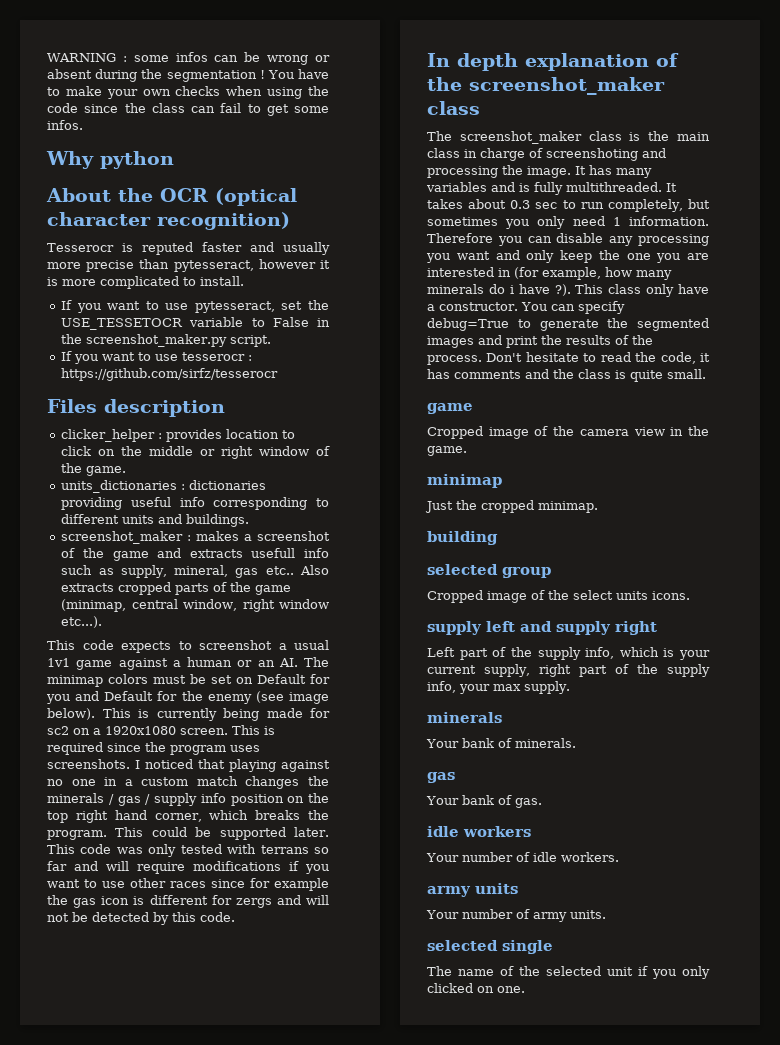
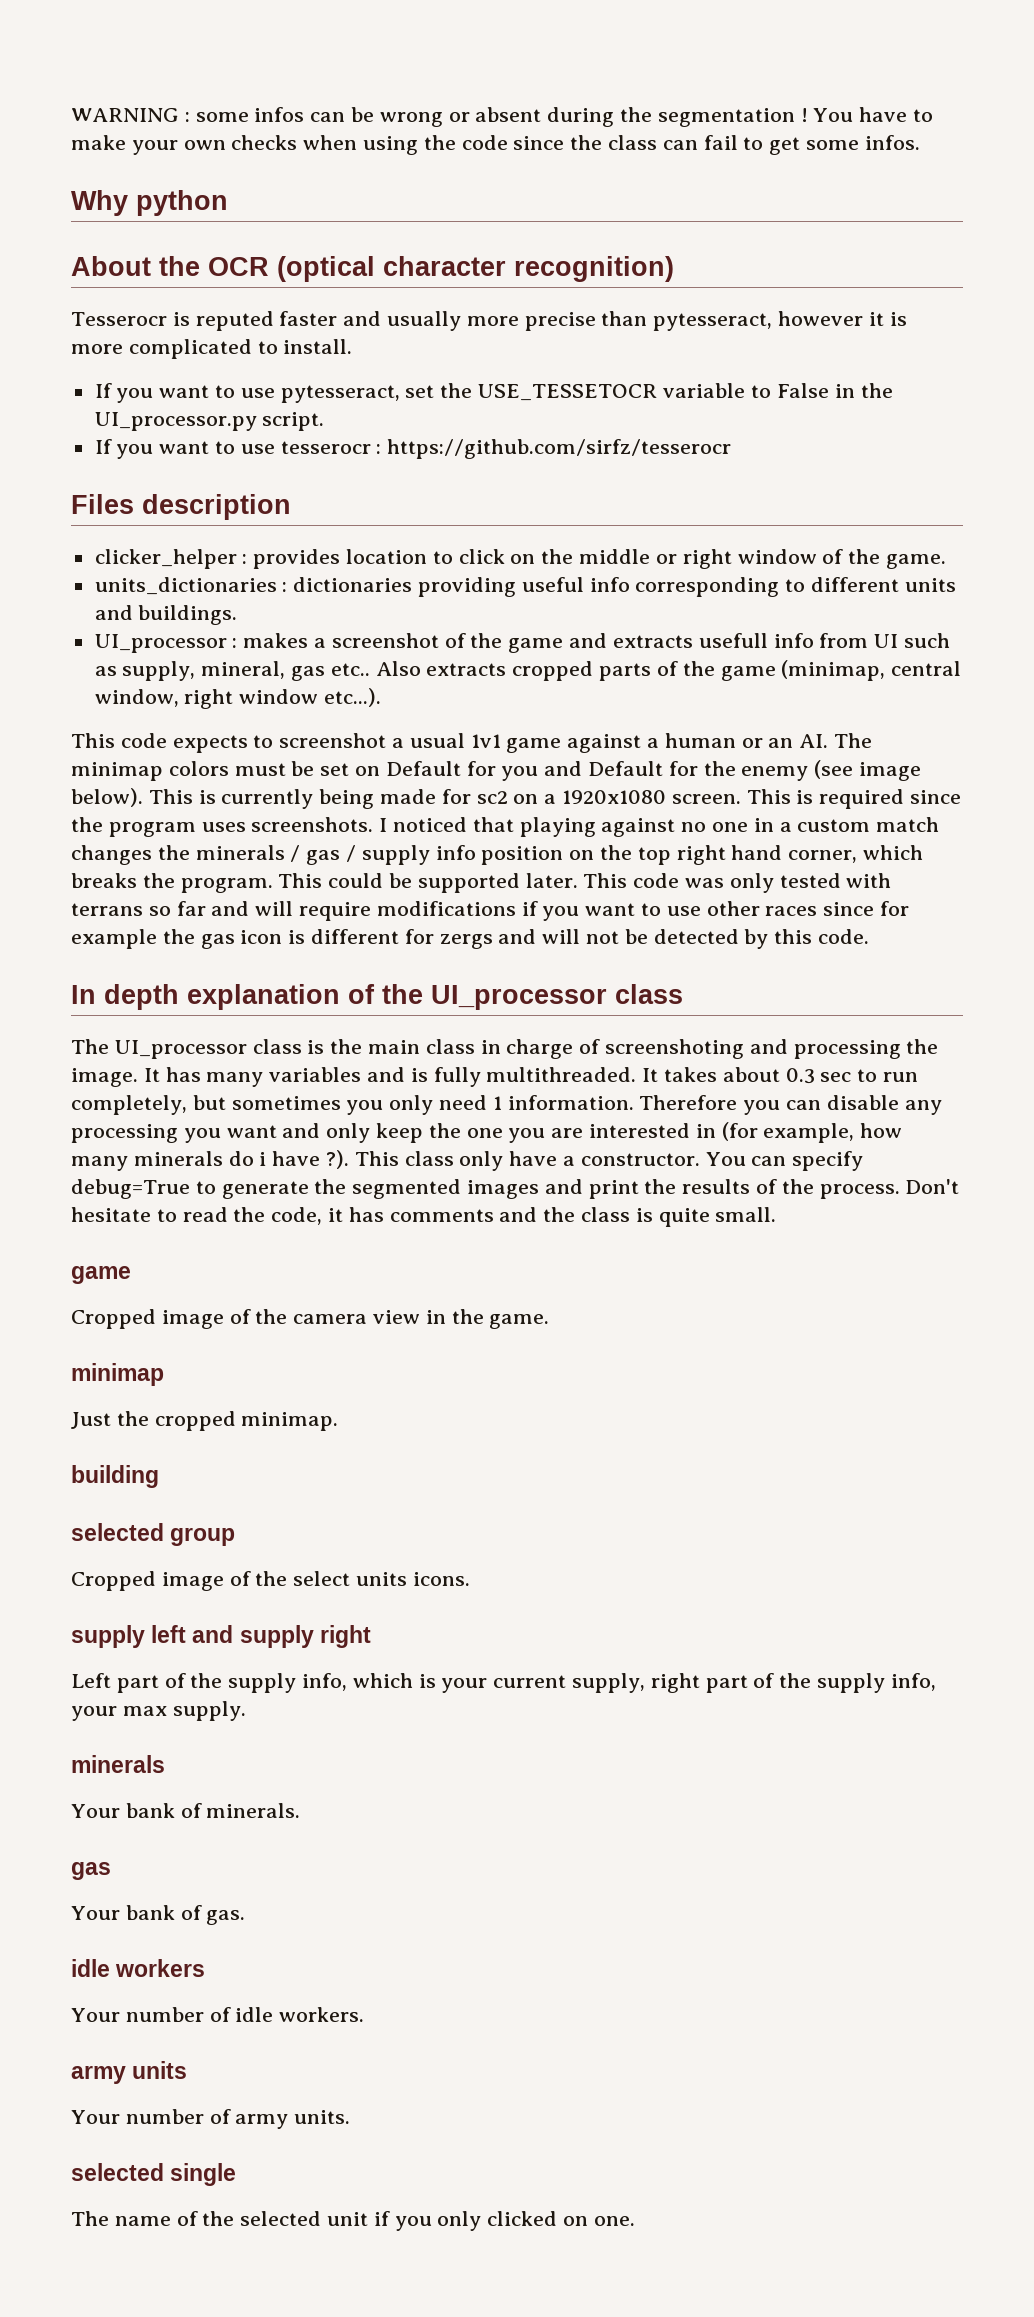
- If you want to use pytesseract, set the USE_TESSETOCR variable to False in the screenshot_maker.py script.
+ If you want to use pytesseract, set the USE_TESSETOCR variable to False in the UI_processor.py script.
- screenshot_maker : makes a screenshot of the game and extracts usefull info such as supply, mineral, gas etc..
+ UI_processor : makes a screenshot of the game and extracts usefull info from UI such as supply, mineral, gas etc..
- In depth explanation of the screenshot_maker class
+ In depth explanation of the UI_processor class
- The screenshot_maker class is the main class in charge of screenshoting and processing the image.
+ The UI_processor class is the main class in charge of screenshoting and processing the image.

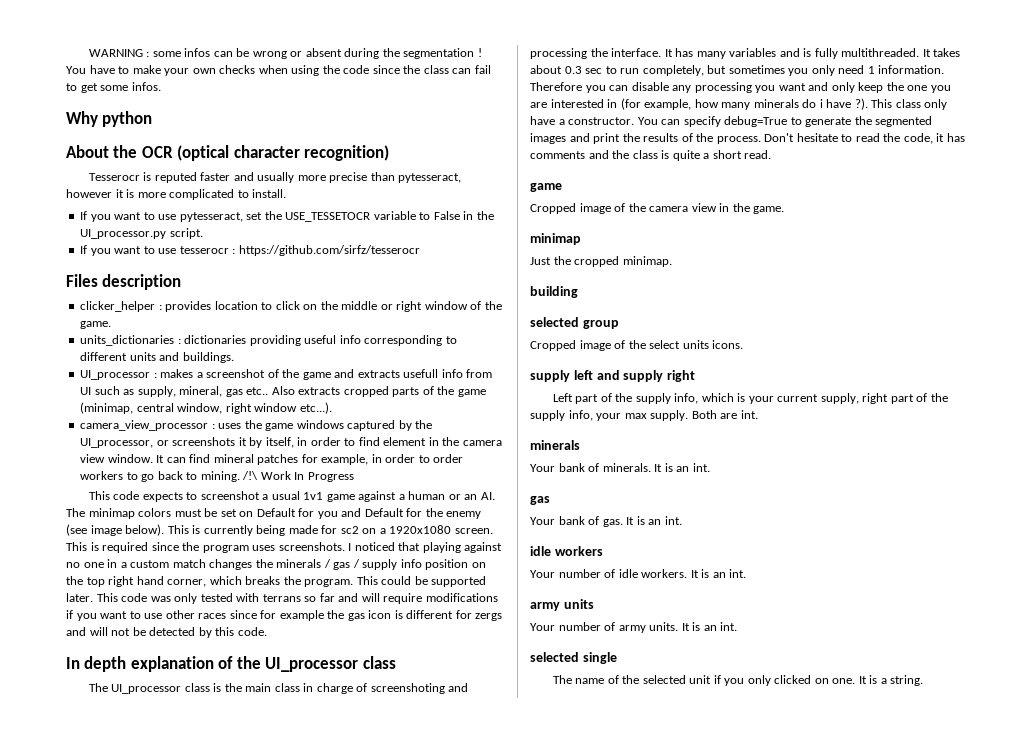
+ camera_view_processor : uses the game windows captured by the UI_processor, or screenshots it by itself, in order to find element in the camera view window. It can find mineral patches for example, in order to order workers to go back to mining. /!\ Work In Progress
- The UI_processor class is the main class in charge of screenshoting and processing the image.
+ The UI_processor class is the main class in charge of screenshoting and processing the interface.
- Don't hesitate to read the code, it has comments and the class is quite small.
+ Don't hesitate to read the code, it has comments and the class is quite a short read.
+ Both are int.
- Your bank of minerals.
+ Your bank of minerals. It is an int.
- Your bank of gas.
+ Your bank of gas. It is an int.
- Your number of idle workers.
+ Your number of idle workers. It is an int.
- Your number of army units.
+ Your number of army units. It is an int.
+ It is a string.

